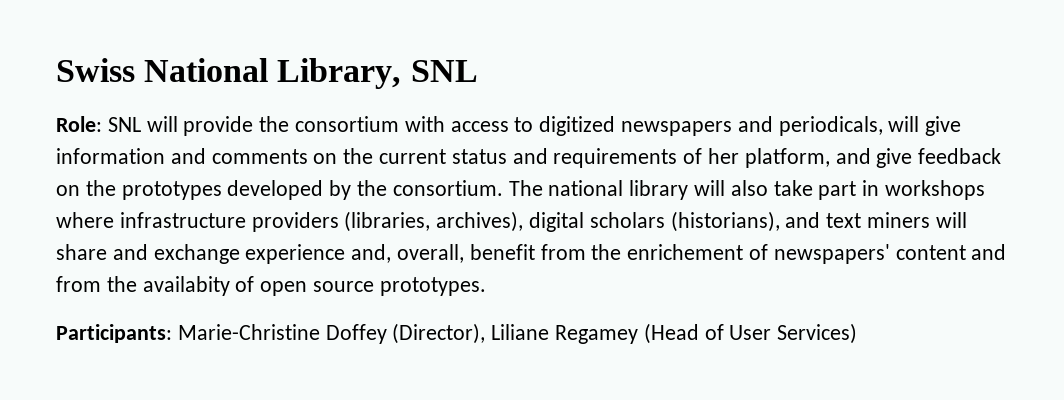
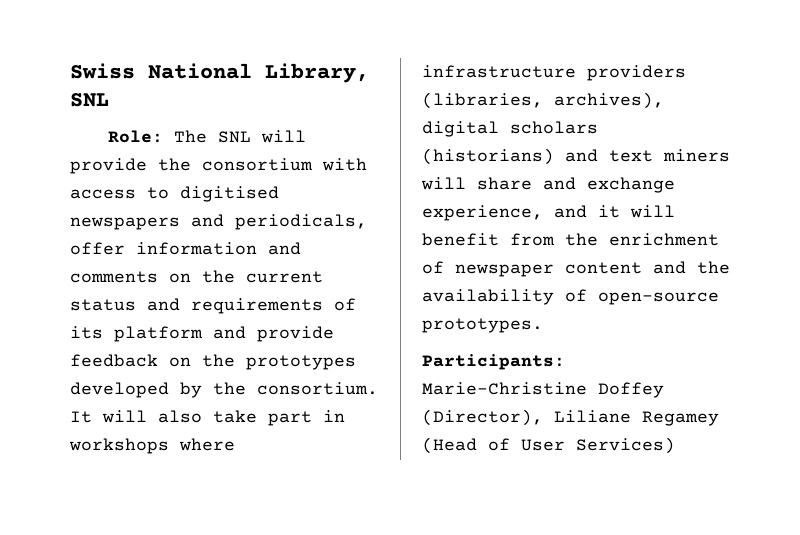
- Role: SNL will provide the consortium with access to digitized newspapers and periodicals, will give information and comments on the current status and requirements of her platform, and give feedback on the prototypes developed by the consortium.
+ Role: The SNL will provide the consortium with access to digitised newspapers and periodicals, offer information and comments on the current status and requirements of its platform and provide feedback on the prototypes developed by the consortium.
- The national library will also take part in workshops where infrastructure providers (libraries, archives), digital scholars (historians), and text miners will share and exchange experience and, overall, benefit from the enrichement of newspapers' content and from the availabity of open source prototypes.
+ It will also take part in workshops where infrastructure providers (libraries, archives), digital scholars (historians) and text miners will share and exchange experience, and it will benefit from the enrichment of newspaper content and the availability of open-source prototypes.

